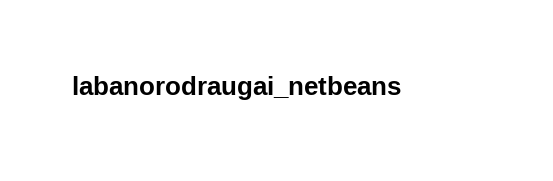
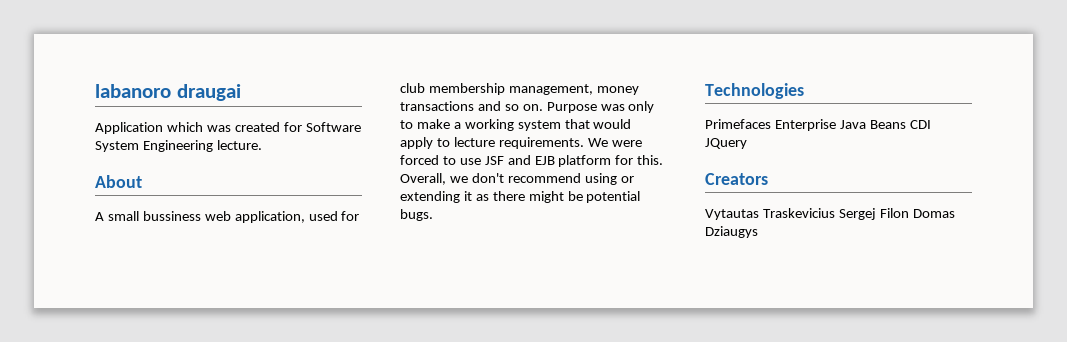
- labanorodraugai_netbeans
+ labanoro draugai
+ Application which was created for Software System Engineering lecture.
+ About
+ A small bussiness web application, used for club membership management, money transactions and so on. Purpose was only to make a working system that would apply to lecture requirements. We were forced to use JSF and EJB platform for this. Overall, we don't recommend using or extending it as there might be potential bugs.
+ Technologies
+ Primefaces Enterprise Java Beans CDI JQuery
+ Creators
+ Vytautas Traskevicius Sergej Filon Domas Dziaugys

